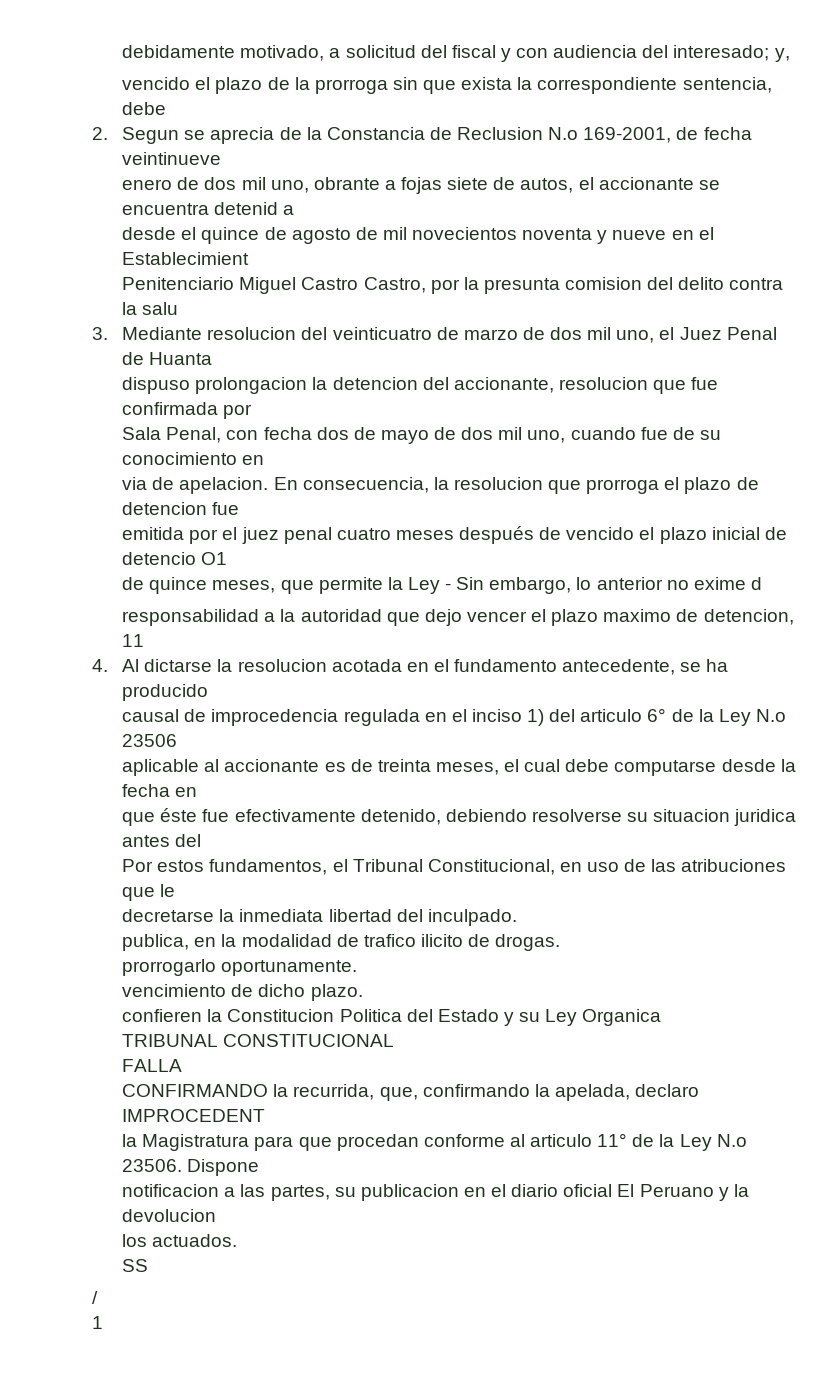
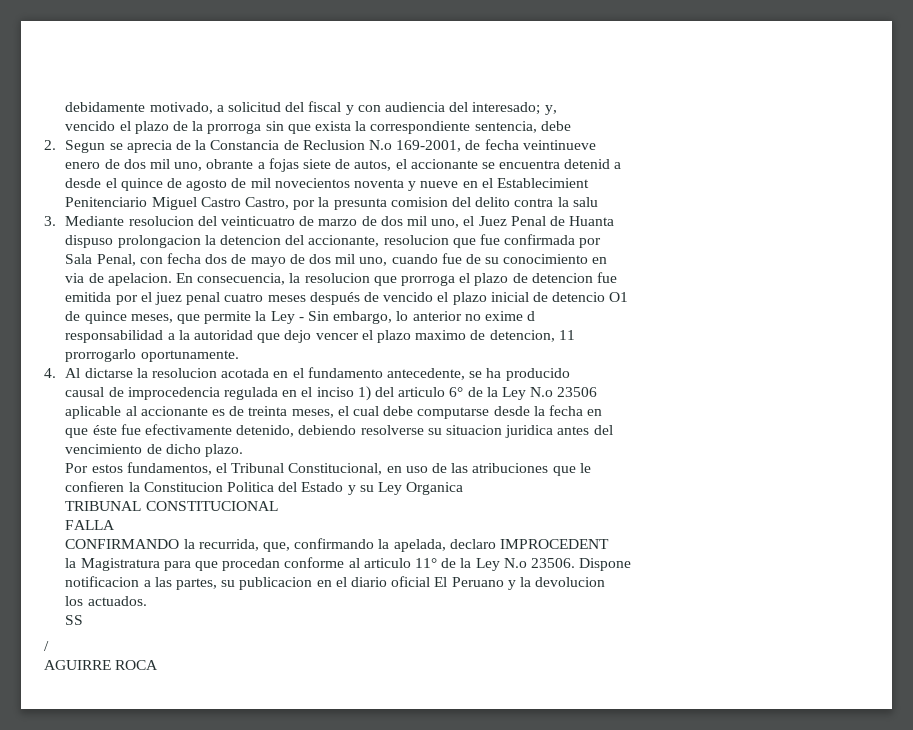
+ prorrogarlo oportunamente.
+ vencimiento de dicho plazo.
- decretarse la inmediata libertad del inculpado.
- publica, en la modalidad de trafico ilicito de drogas.
- prorrogarlo oportunamente.
- vencimiento de dicho plazo.
- 1
+ AGUIRRE ROCA

